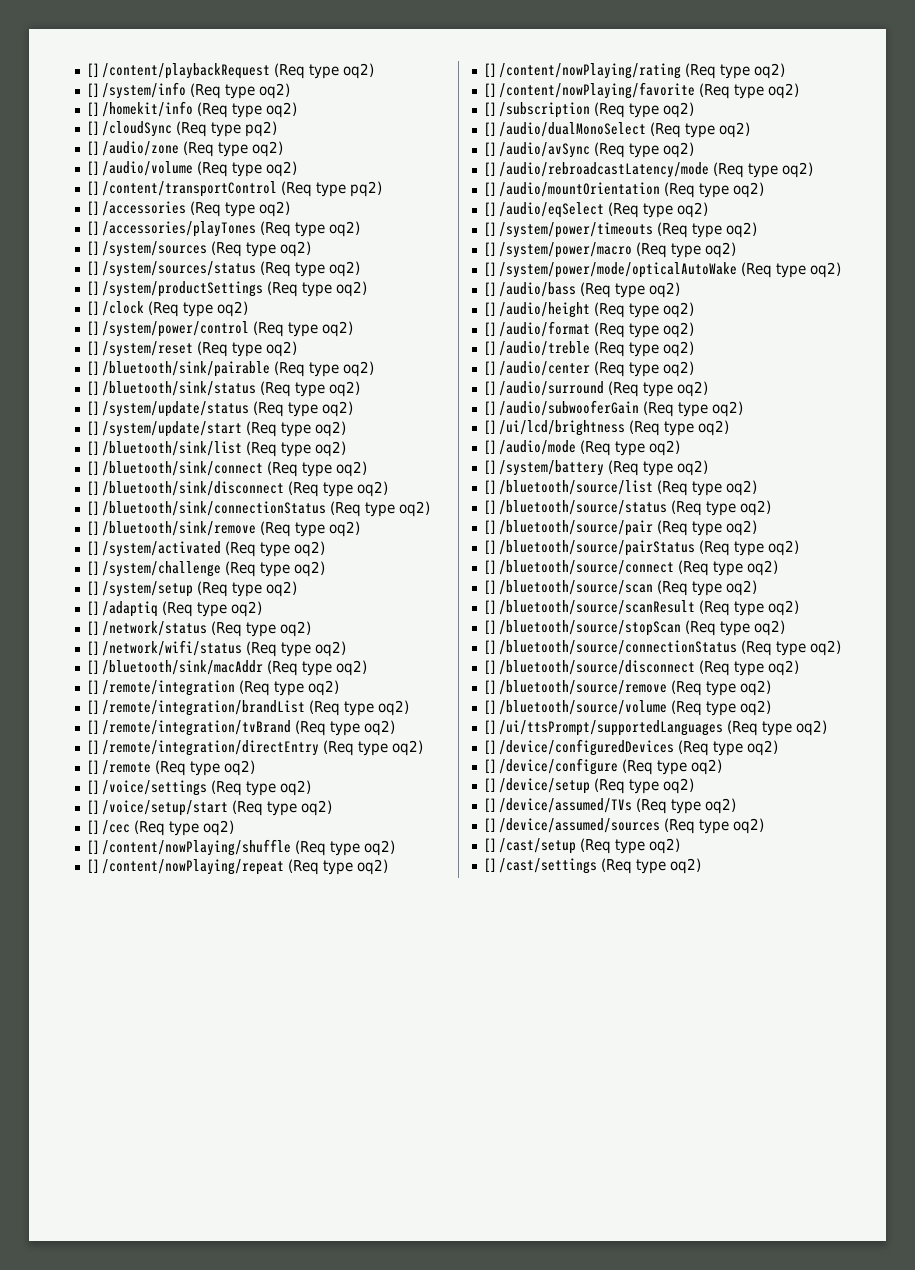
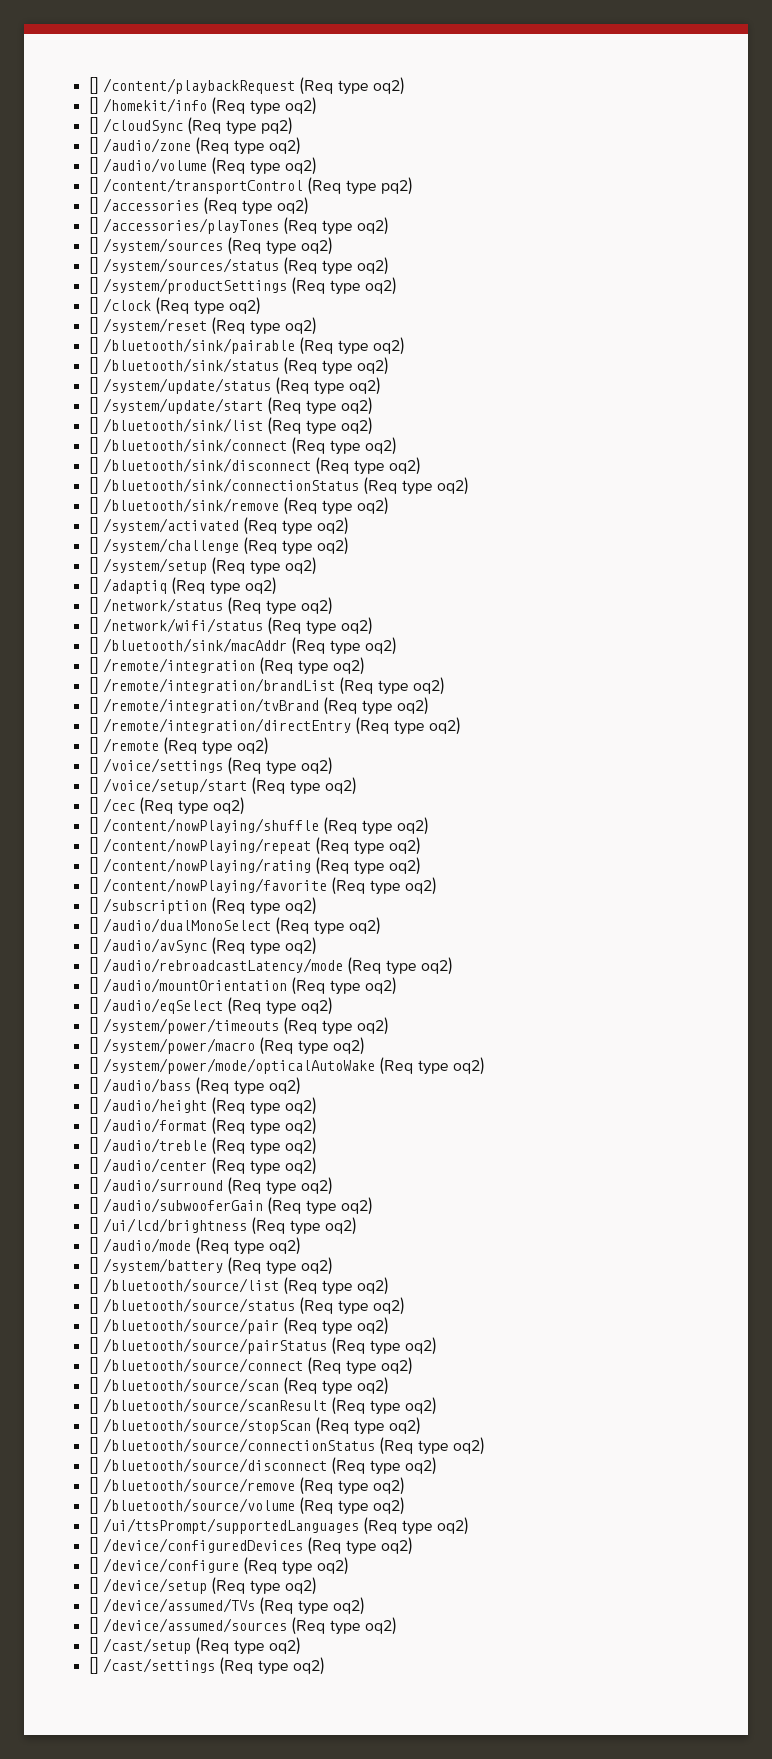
- [] /system/info (Req type oq2)
- [] /system/power/control (Req type oq2)

